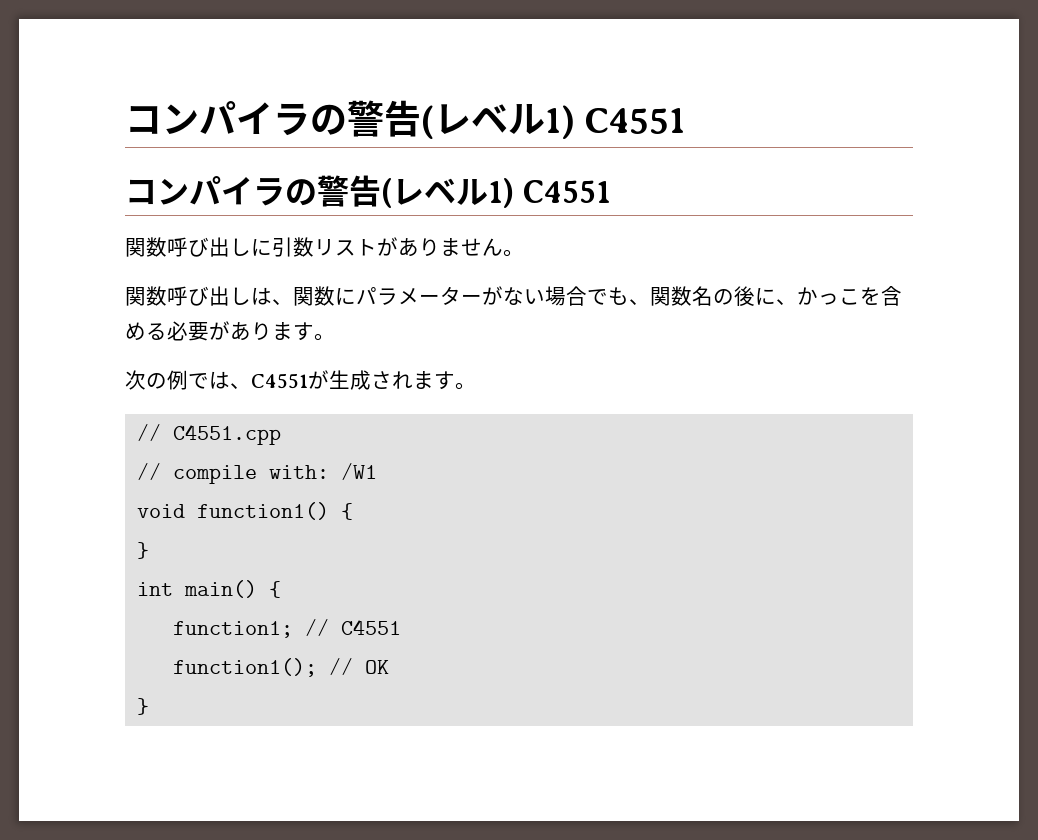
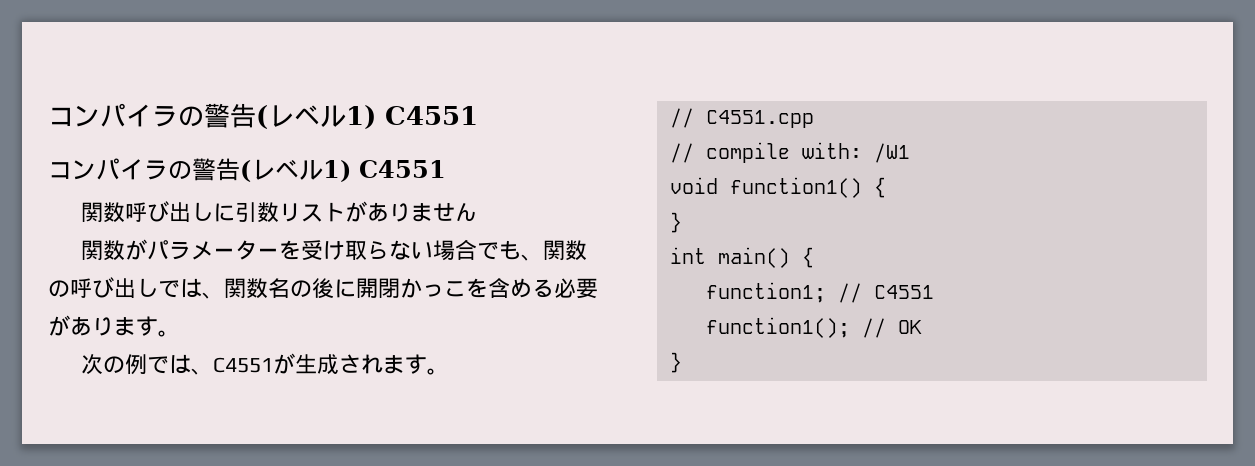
- 関数呼び出しに引数リストがありません。
- 関数呼び出しは、関数にパラメーターがない場合でも、関数名の後に、かっこを含める必要があります。
+ 関数呼び出しに引数リストがありません
+ 関数がパラメーターを受け取らない場合でも、関数の呼び出しでは、関数名の後に開閉かっこを含める必要があります。

